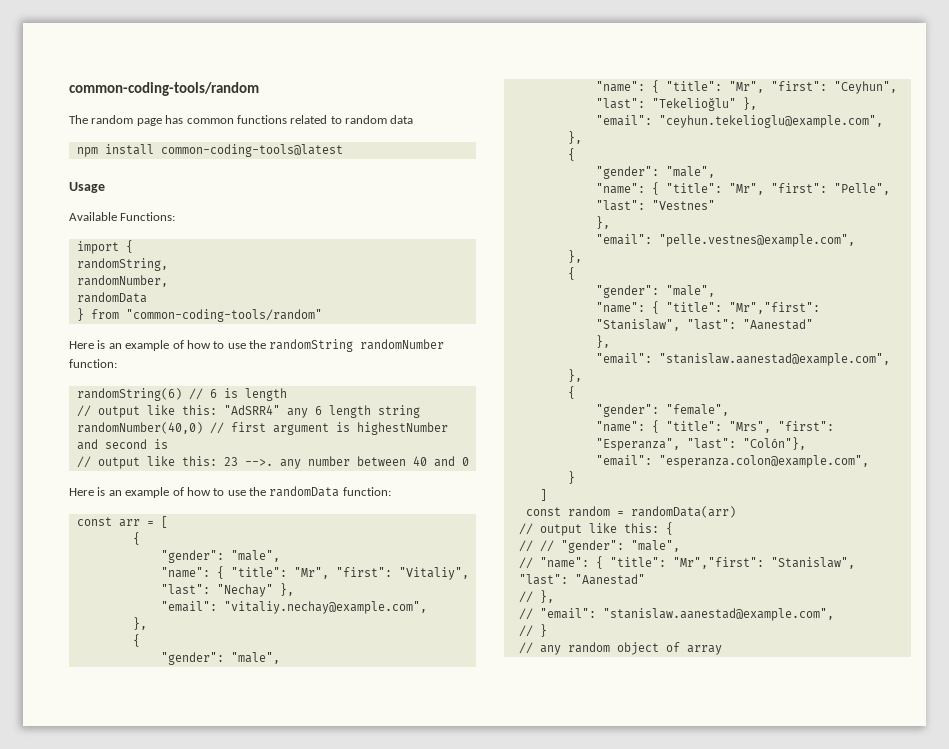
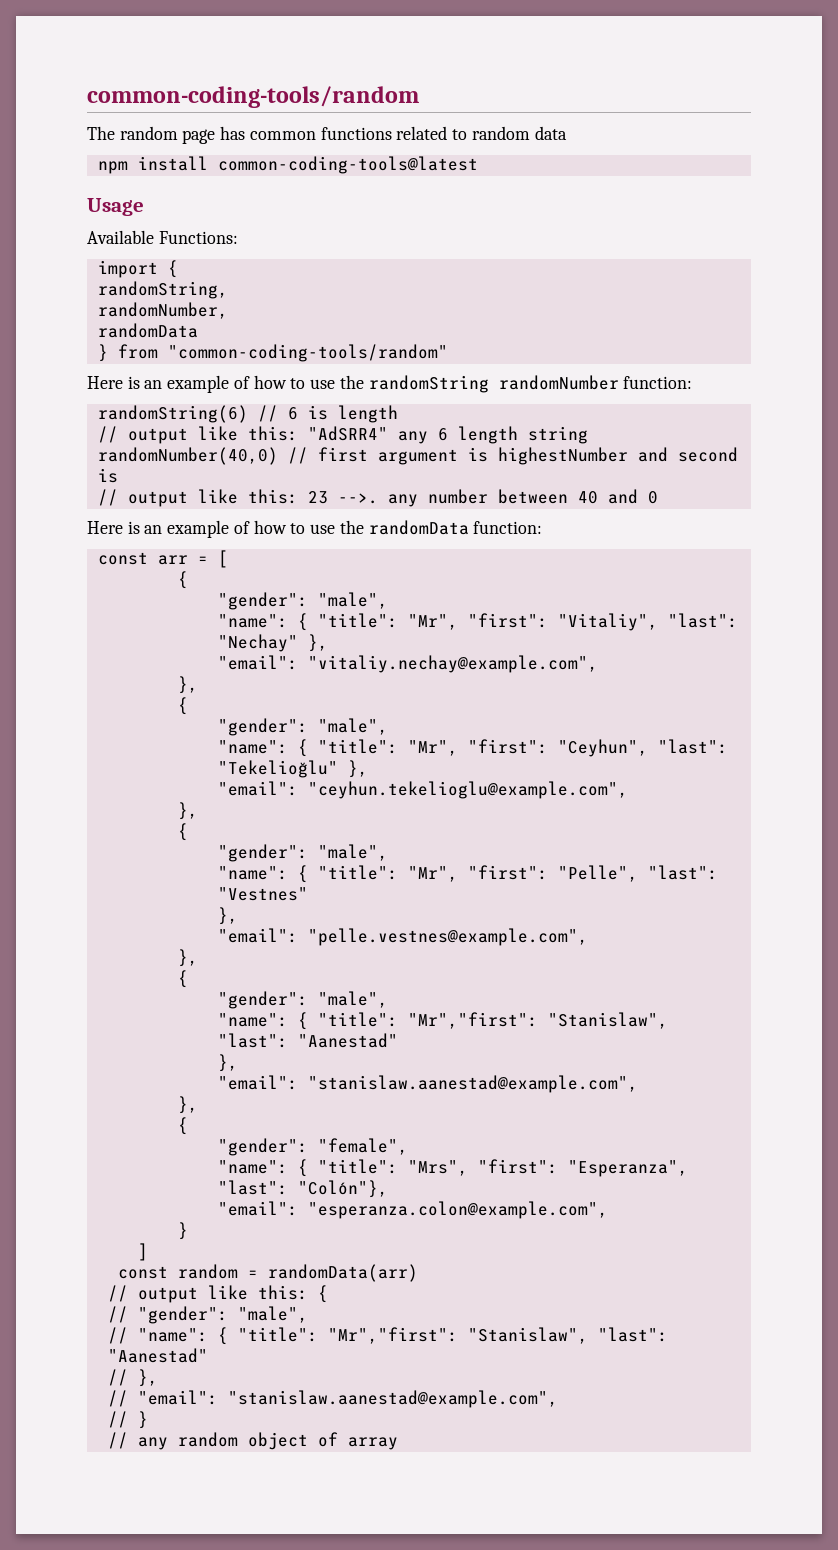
  // output like this: {
- // // "gender": "male",
+ // "gender": "male",

